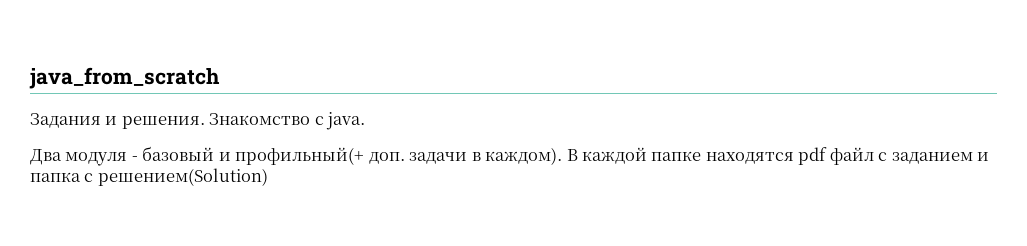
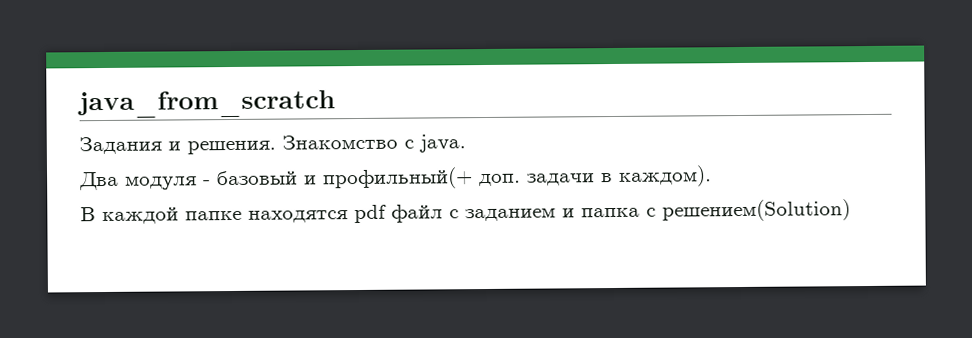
- Два модуля - базовый и профильный(+ доп. задачи в каждом). В каждой папке находятся pdf файл с заданием и папка с решением(Solution)
+ Два модуля - базовый и профильный(+ доп. задачи в каждом).
+ В каждой папке находятся pdf файл с заданием и папка с решением(Solution)

